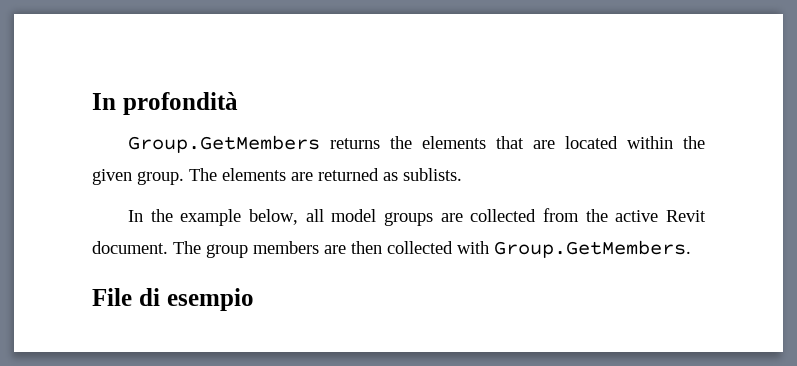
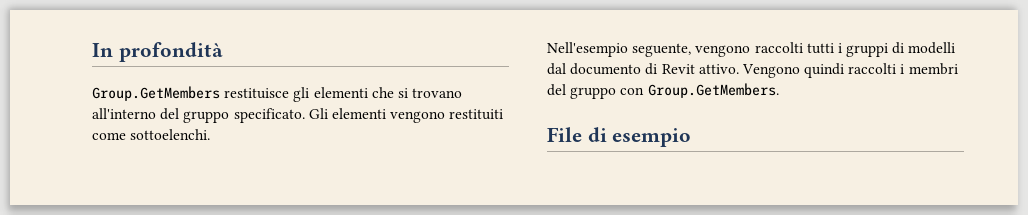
- Group.GetMembers returns the elements that are located within the given group. The elements are returned as sublists.
- In the example below, all model groups are collected from the active Revit document. The group members are then collected with Group.GetMembers.
+ Group.GetMembers restituisce gli elementi che si trovano all'interno del gruppo specificato. Gli elementi vengono restituiti come sottoelenchi.
+ Nell'esempio seguente, vengono raccolti tutti i gruppi di modelli dal documento di Revit attivo. Vengono quindi raccolti i membri del gruppo con Group.GetMembers.

